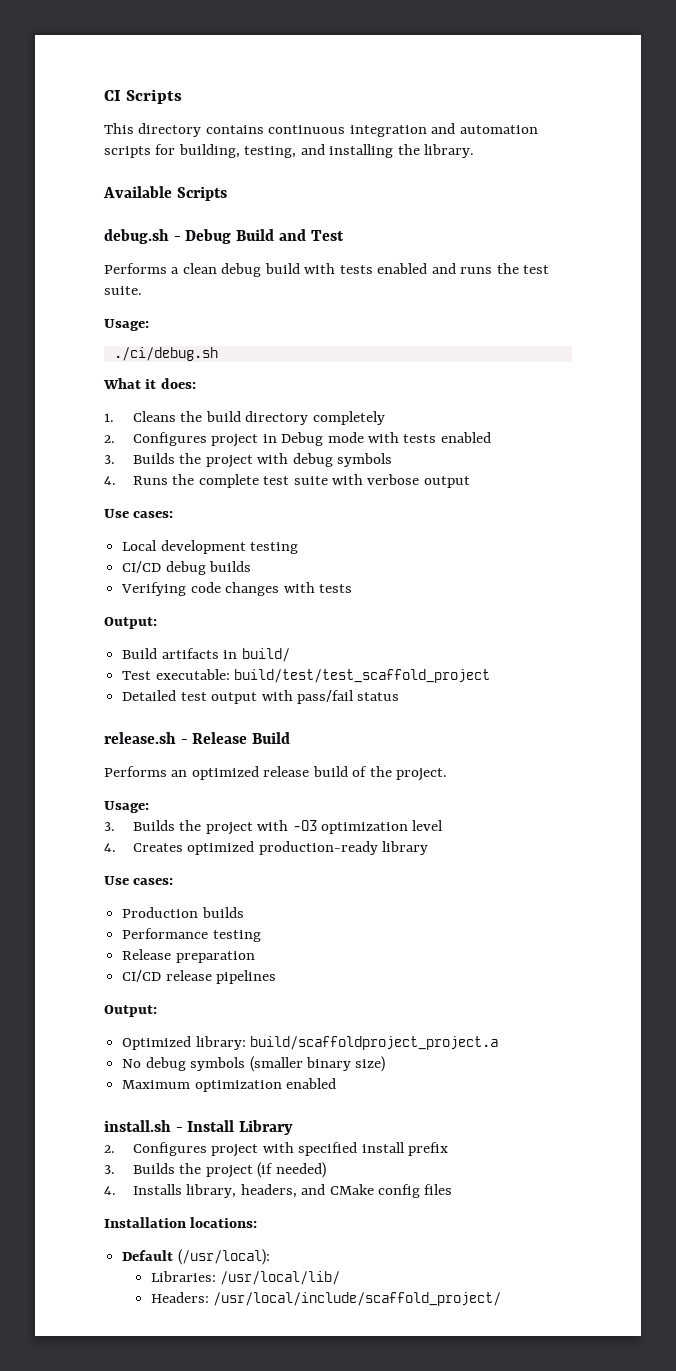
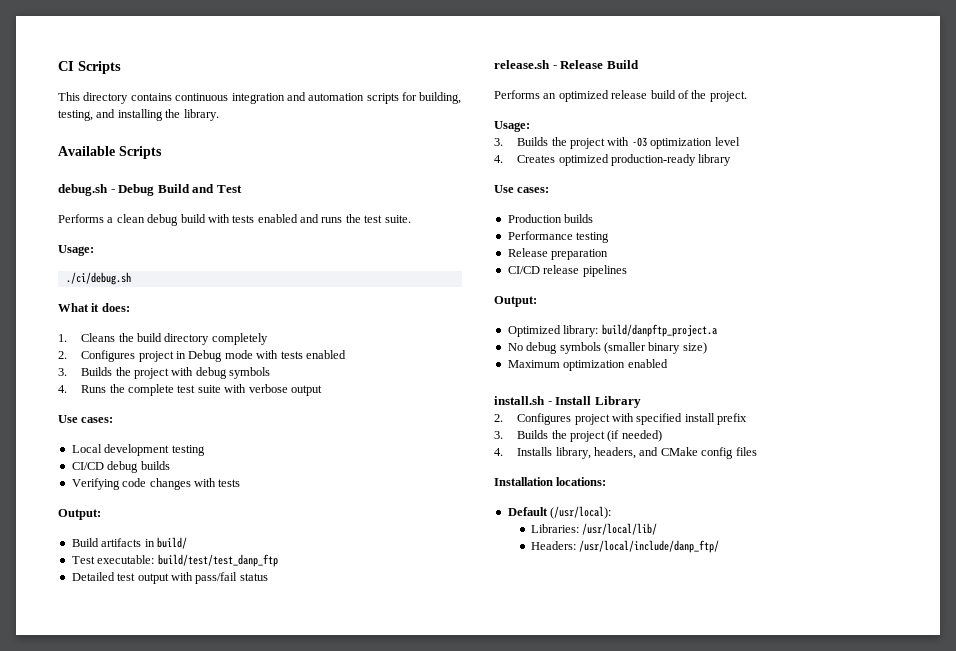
- Test executable: build/test/test_scaffold_project
+ Test executable: build/test/test_danp_ftp
- Optimized library: build/scaffoldproject_project.a
+ Optimized library: build/danpftp_project.a
- Headers: /usr/local/include/scaffold_project/
+ Headers: /usr/local/include/danp_ftp/

